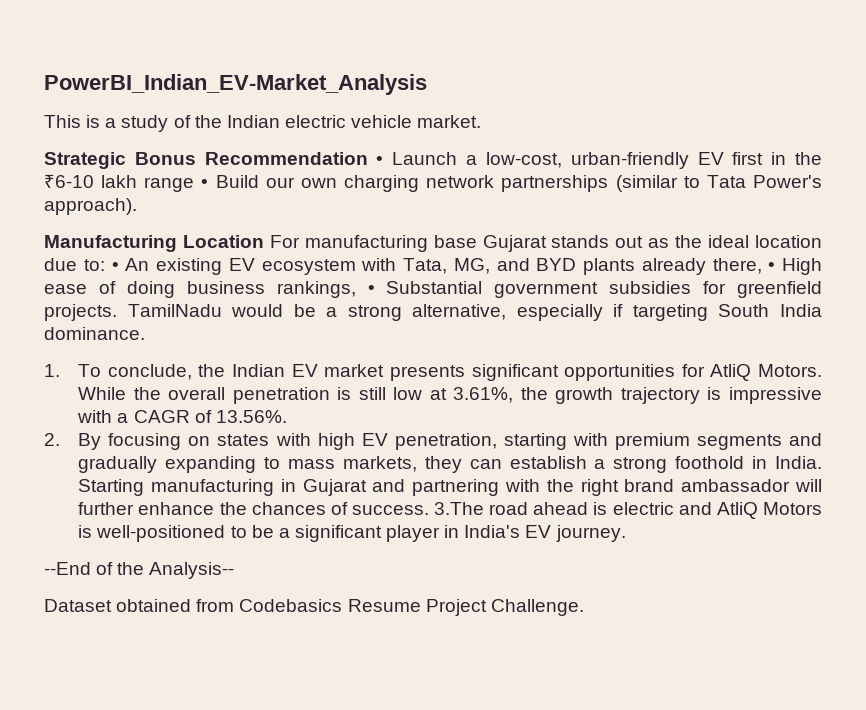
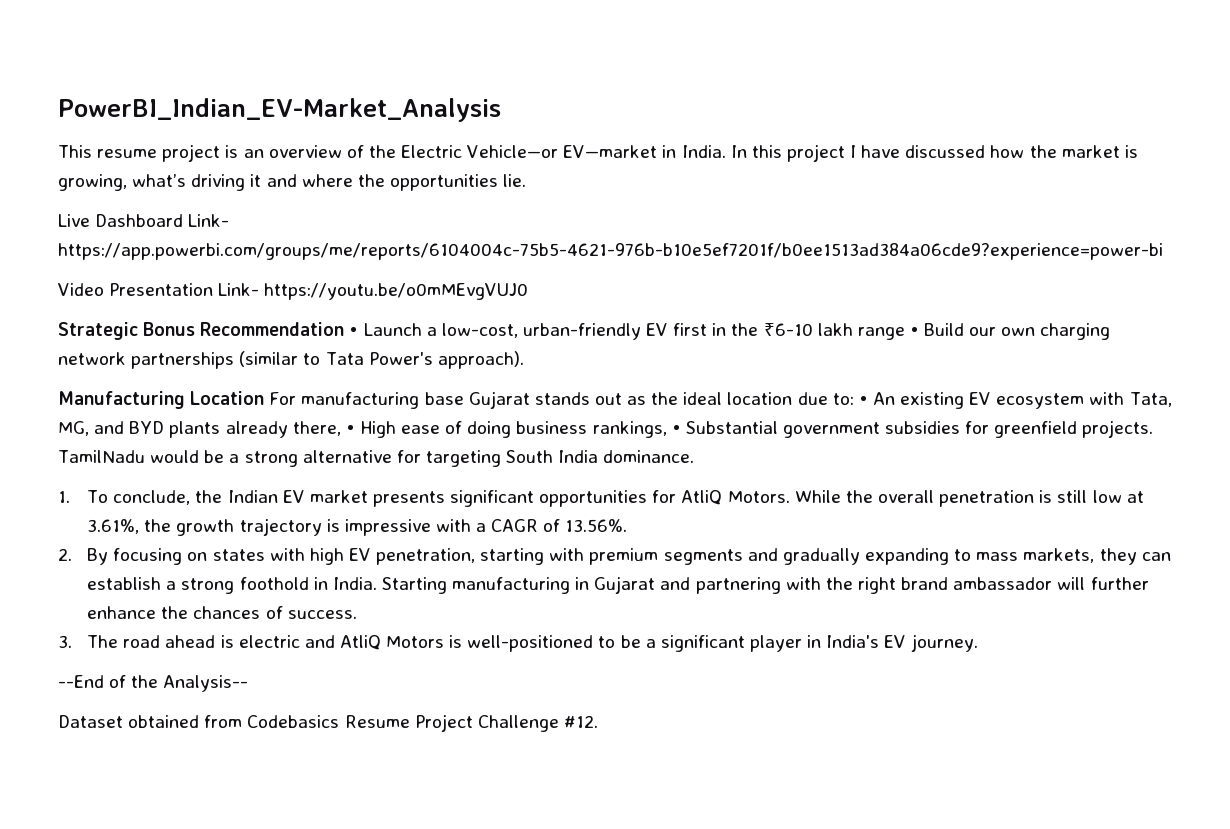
- This is a study of the Indian electric vehicle market.
+ This resume project is an overview of the Electric Vehicle—or EV—market in India. In this project I have discussed how the market is growing, what’s driving it and where the opportunities lie.
+ Live Dashboard Link- https://app.powerbi.com/groups/me/reports/6104004c-75b5-4621-976b-b10e5ef7201f/b0ee1513ad384a06cde9?experience=power-bi
+ Video Presentation Link- https://youtu.be/o0mMEvgVUJ0
- TamilNadu would be a strong alternative, especially if targeting South India dominance.
+ TamilNadu would be a strong alternative for targeting South India dominance.
- Starting manufacturing in Gujarat and partnering with the right brand ambassador will further enhance the chances of success. 3.The road ahead is electric and AtliQ Motors is well-positioned to be a significant player in India's EV journey.
+ Starting manufacturing in Gujarat and partnering with the right brand ambassador will further enhance the chances of success.
+ 3. The road ahead is electric and AtliQ Motors is well-positioned to be a significant player in India's EV journey.
- Dataset obtained from Codebasics Resume Project Challenge.
+ Dataset obtained from Codebasics Resume Project Challenge #12.

